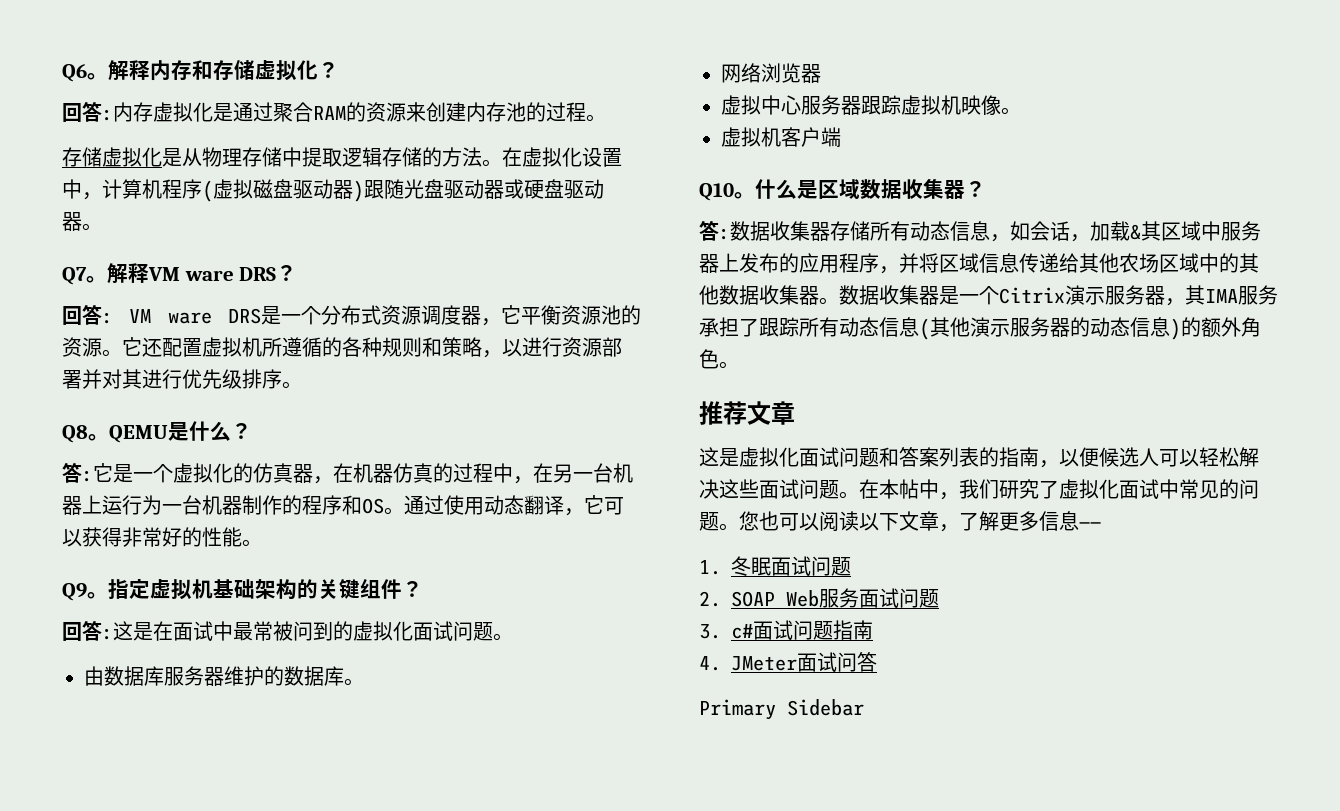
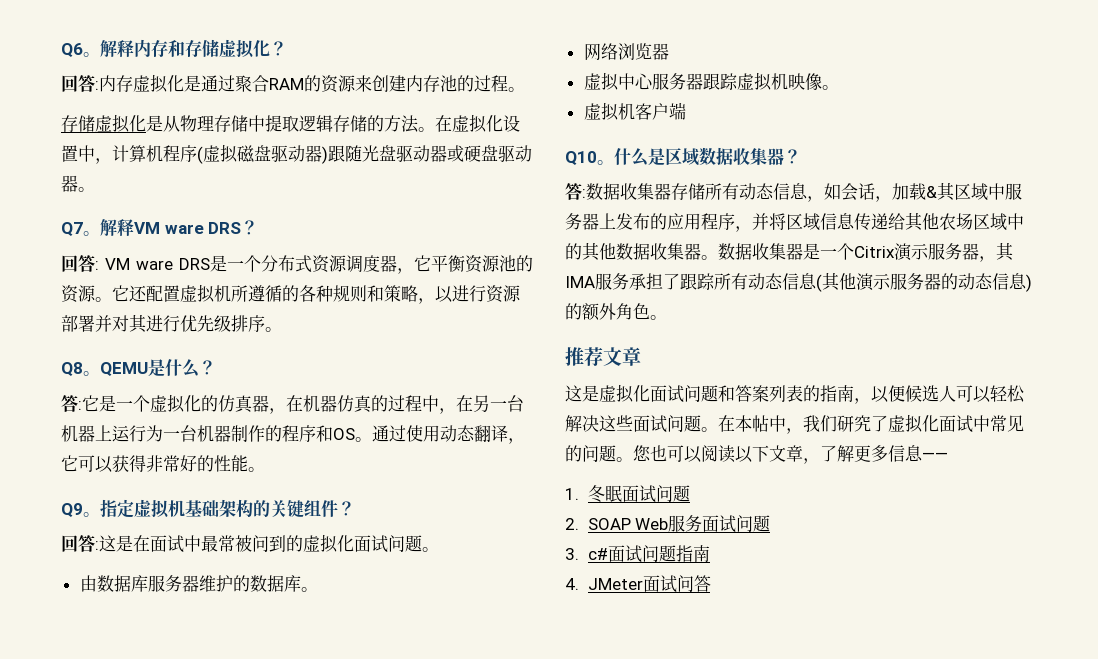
- Primary Sidebar

